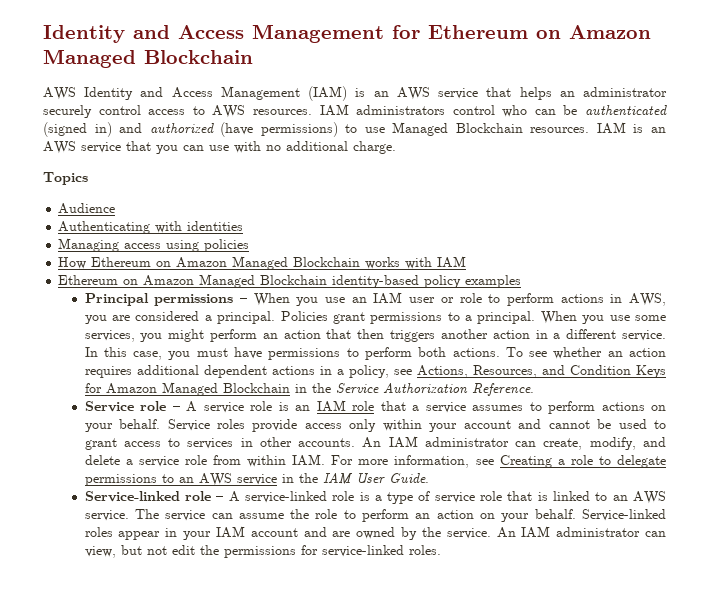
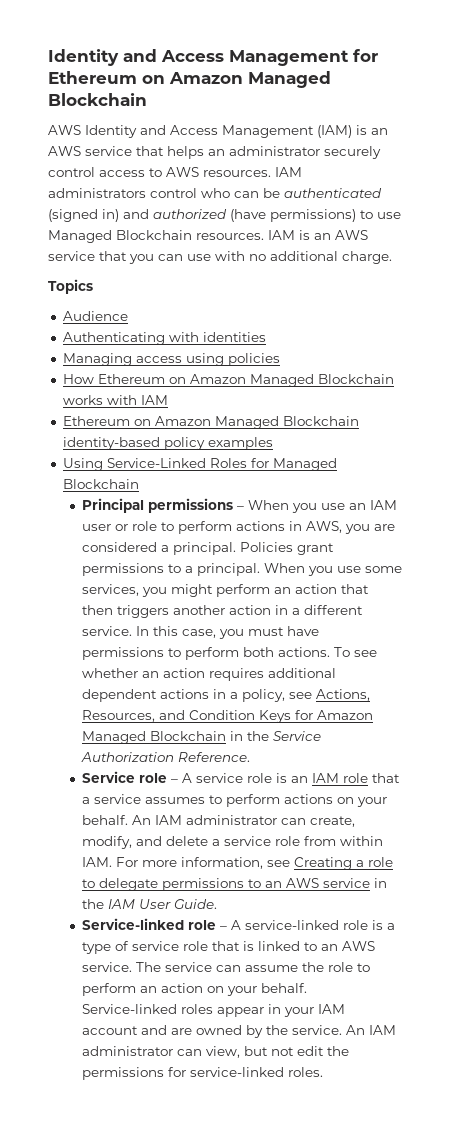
+ Using Service-Linked Roles for Managed Blockchain
- Service roles provide access only within your account and cannot be used to grant access to services in other accounts.

